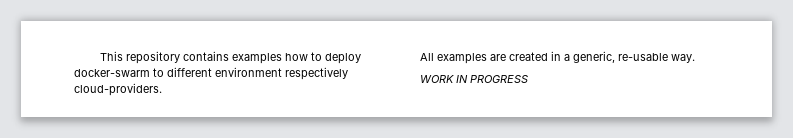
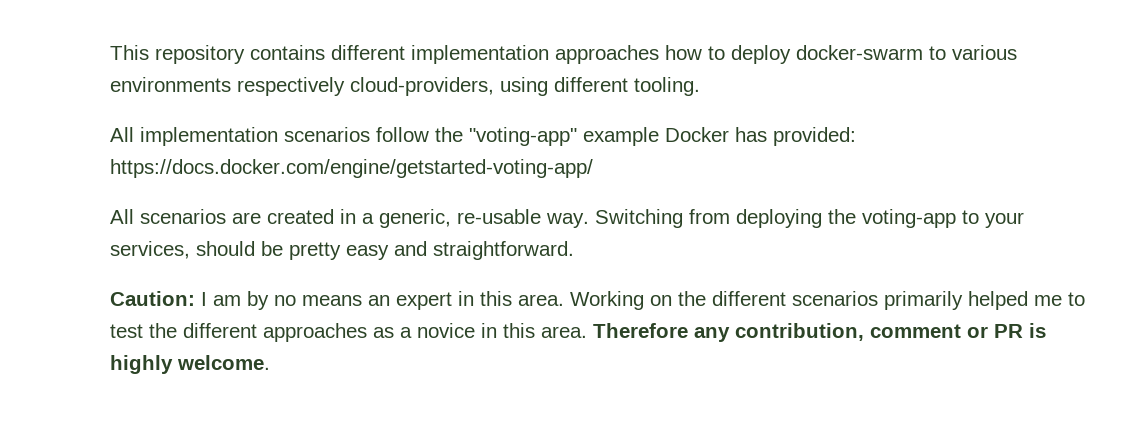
- This repository contains examples how to deploy docker-swarm to different environment respectively cloud-providers.
- All examples are created in a generic, re-usable way.
- WORK IN PROGRESS
+ This repository contains different implementation approaches how to deploy docker-swarm to various environments respectively cloud-providers, using different tooling.
+ All implementation scenarios follow the "voting-app" example Docker has provided: https://docs.docker.com/engine/getstarted-voting-app/
+ All scenarios are created in a generic, re-usable way. Switching from deploying the voting-app to your services, should be pretty easy and straightforward.
+ Caution: I am by no means an expert in this area. Working on the different scenarios primarily helped me to test the different approaches as a novice in this area. Therefore any contribution, comment or PR is highly welcome.

